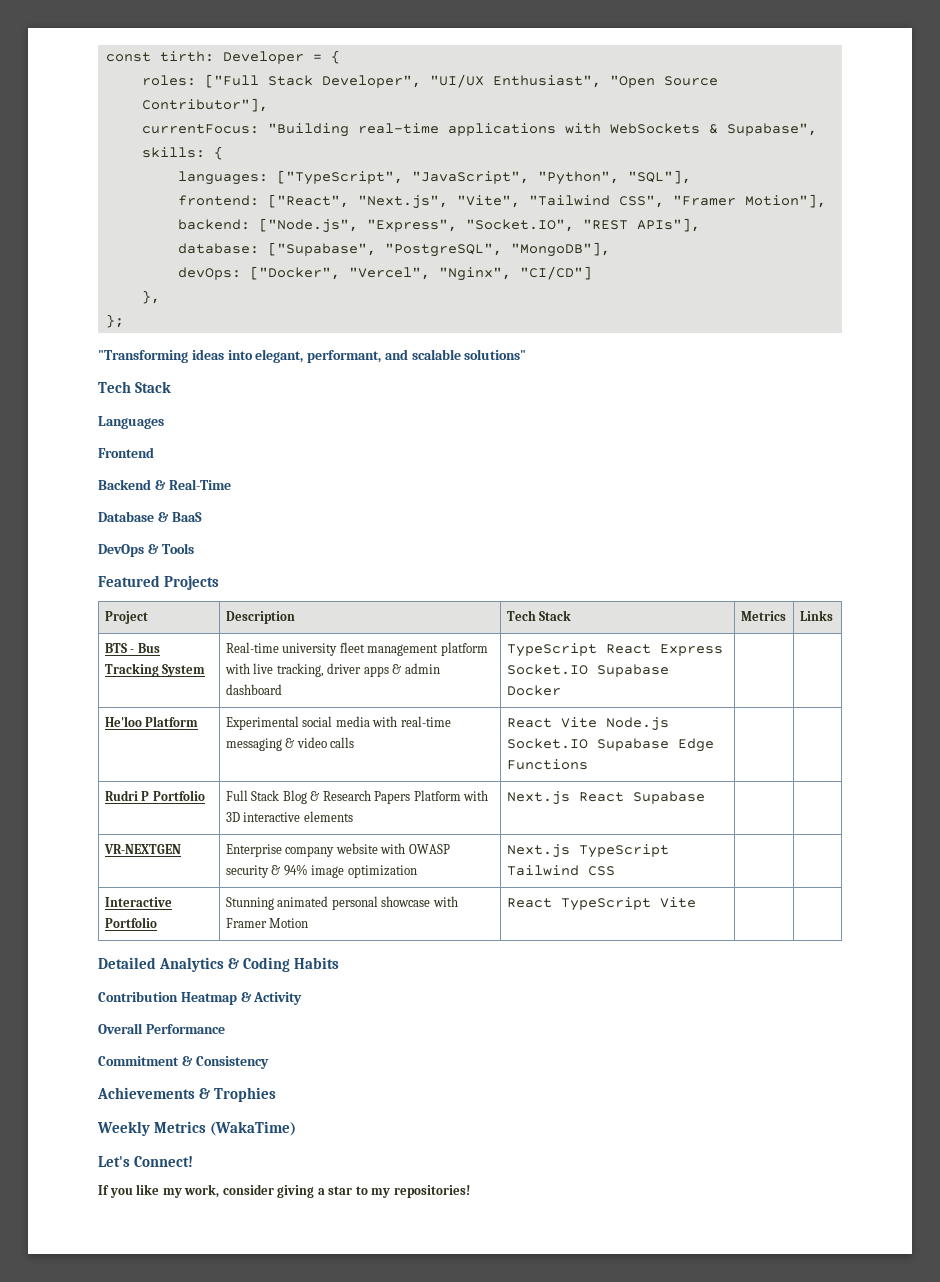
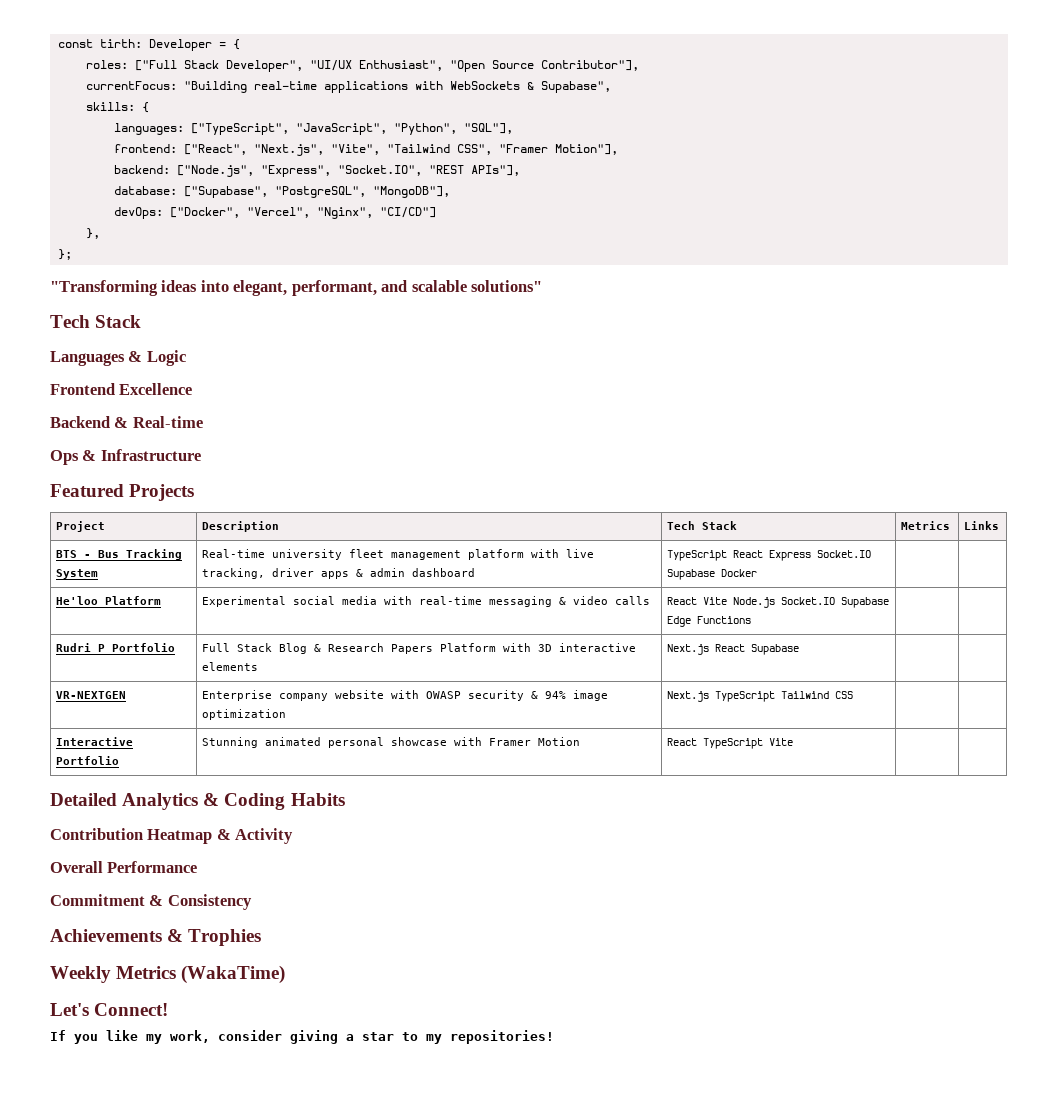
- Languages
+ Languages & Logic
- Frontend
+ Frontend Excellence
- Backend & Real-Time
- Database & BaaS
- DevOps & Tools
+ Backend & Real-time
+ Ops & Infrastructure

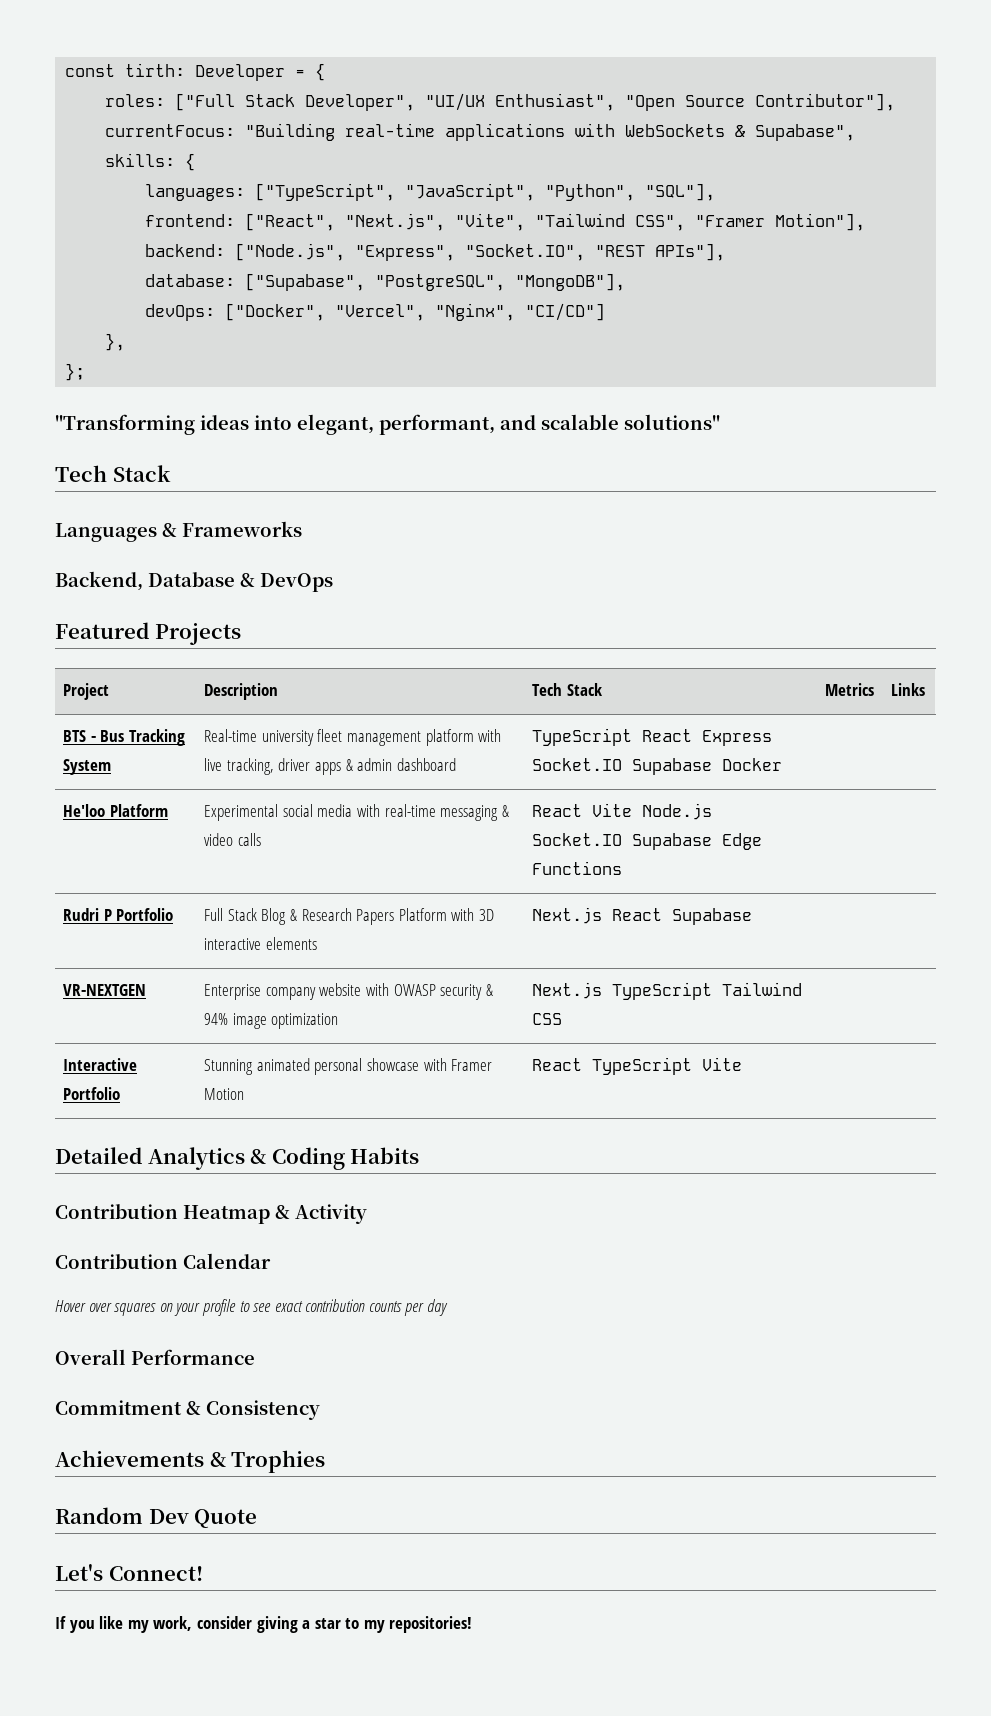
- Languages & Logic
- Frontend Excellence
- Backend & Real-time
- Ops & Infrastructure
+ Languages & Frameworks
+ Backend, Database & DevOps
+ Contribution Calendar
+ Hover over squares on your profile to see exact contribution counts per day
- Weekly Metrics (WakaTime)
+ Random Dev Quote

